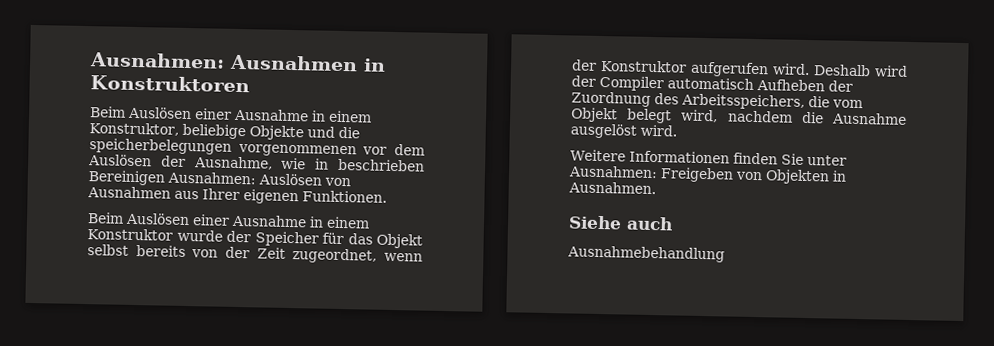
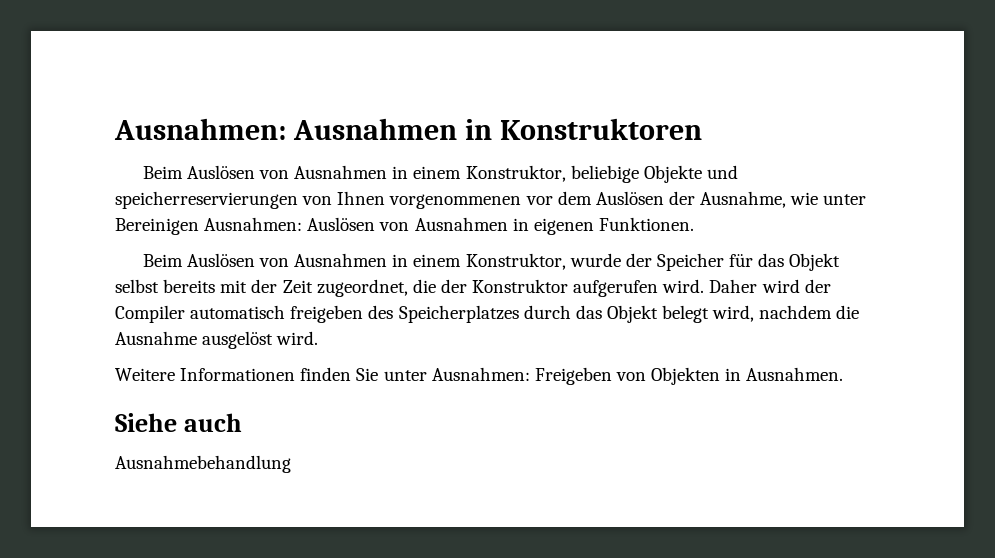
- Beim Auslösen einer Ausnahme in einem Konstruktor, beliebige Objekte und die speicherbelegungen vorgenommenen vor dem Auslösen der Ausnahme, wie in beschrieben Bereinigen Ausnahmen: Auslösen von Ausnahmen aus Ihrer eigenen Funktionen.
+ Beim Auslösen von Ausnahmen in einem Konstruktor, beliebige Objekte und speicherreservierungen von Ihnen vorgenommenen vor dem Auslösen der Ausnahme, wie unter Bereinigen Ausnahmen: Auslösen von Ausnahmen in eigenen Funktionen.
- Beim Auslösen einer Ausnahme in einem Konstruktor wurde der Speicher für das Objekt selbst bereits von der Zeit zugeordnet, wenn der Konstruktor aufgerufen wird.
+ Beim Auslösen von Ausnahmen in einem Konstruktor, wurde der Speicher für das Objekt selbst bereits mit der Zeit zugeordnet, die der Konstruktor aufgerufen wird.
- Deshalb wird der Compiler automatisch Aufheben der Zuordnung des Arbeitsspeichers, die vom Objekt belegt wird, nachdem die Ausnahme ausgelöst wird.
+ Daher wird der Compiler automatisch freigeben des Speicherplatzes durch das Objekt belegt wird, nachdem die Ausnahme ausgelöst wird.

